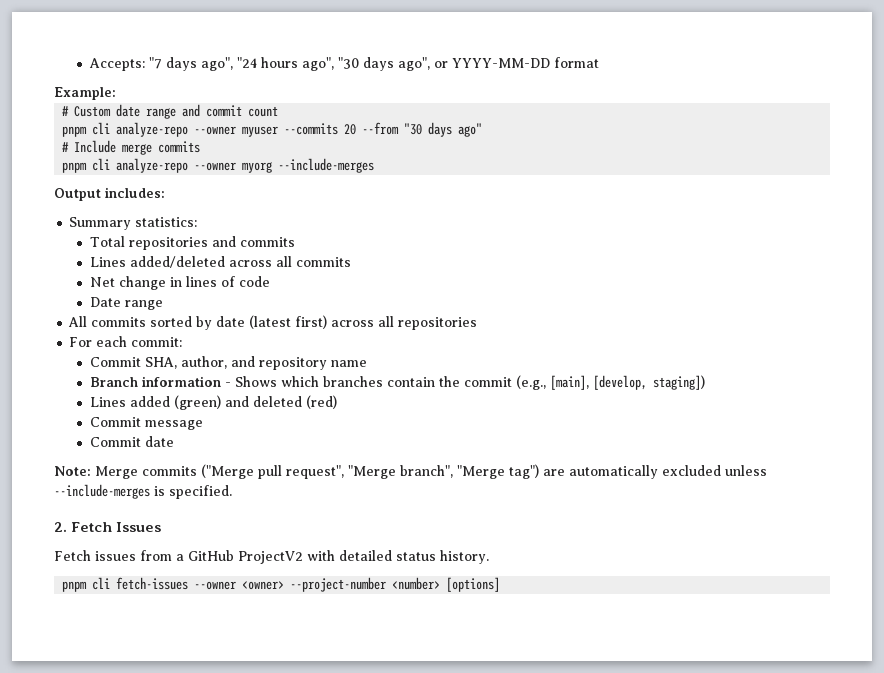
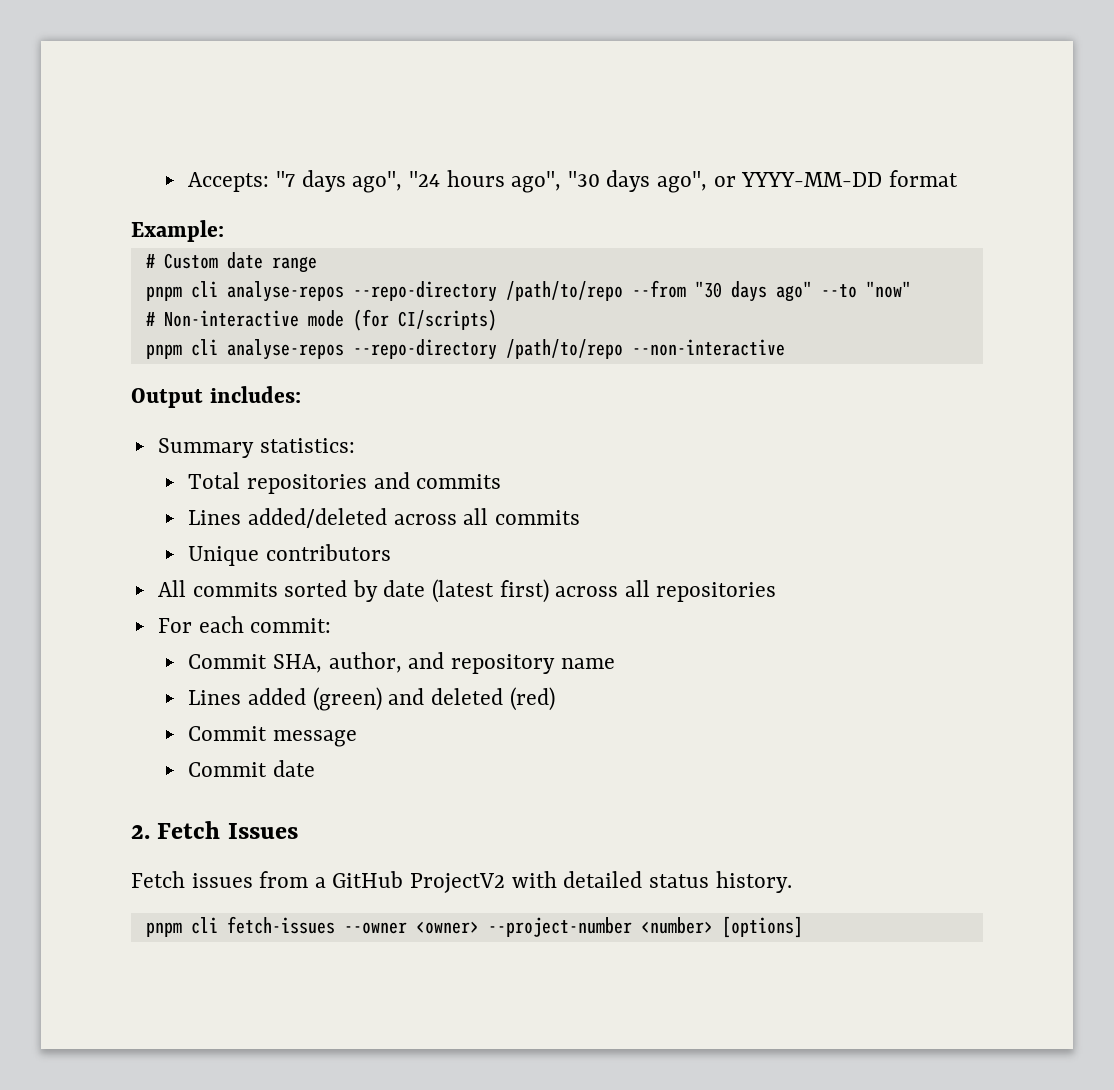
- # Custom date range and commit count
- pnpm cli analyze-repo --owner myuser --commits 20 --from "30 days ago"
- # Include merge commits
- pnpm cli analyze-repo --owner myorg --include-merges
+ # Custom date range
+ pnpm cli analyse-repos --repo-directory /path/to/repo --from "30 days ago" --to "now"
+ # Non-interactive mode (for CI/scripts)
+ pnpm cli analyse-repos --repo-directory /path/to/repo --non-interactive
- Net change in lines of code
- Date range
+ Unique contributors
- Branch information - Shows which branches contain the commit (e.g., [main], [develop, staging])
- Note: Merge commits ("Merge pull request", "Merge branch", "Merge tag") are automatically excluded unless --include-merges is specified.

